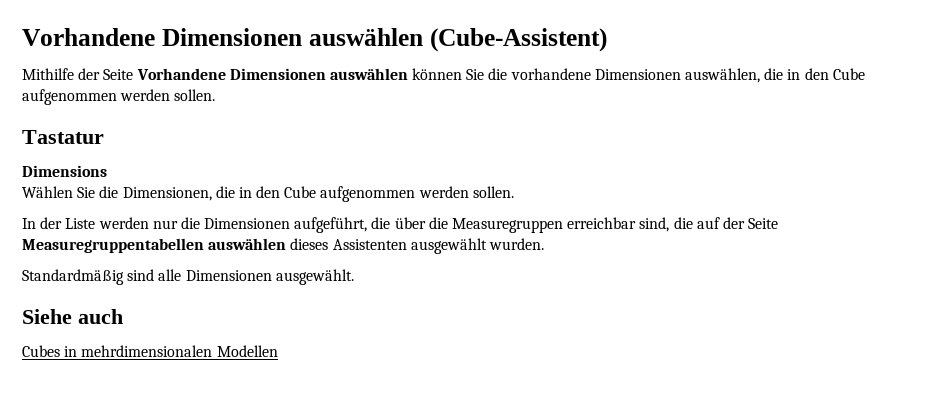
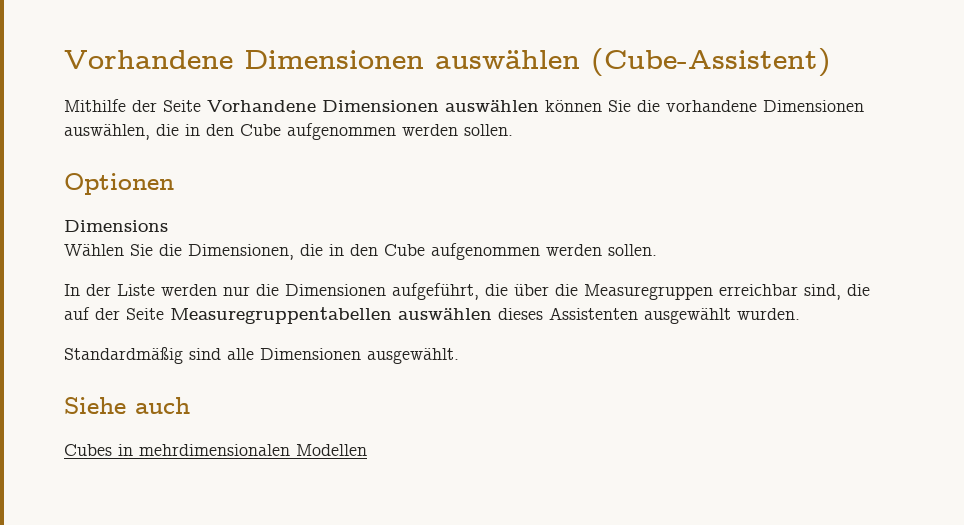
- Tastatur
+ Optionen

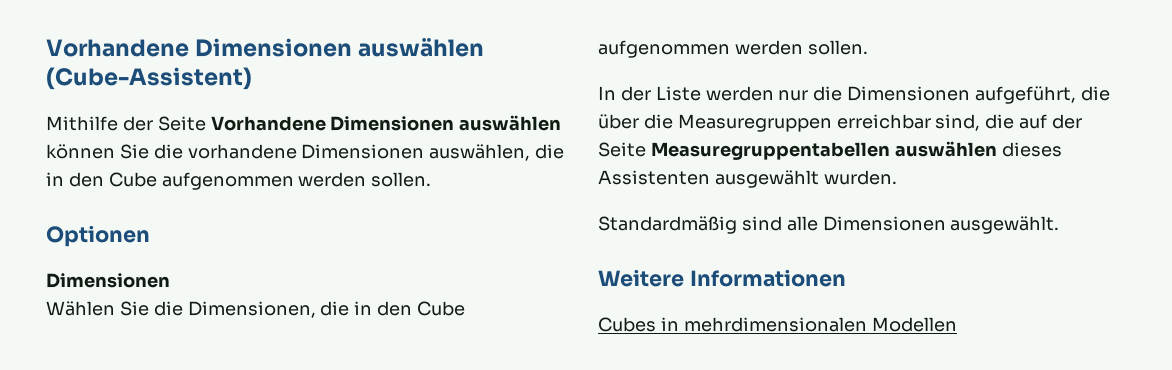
  Optionen
- Dimensions
+ Dimensionen
- Siehe auch
+ Weitere Informationen

